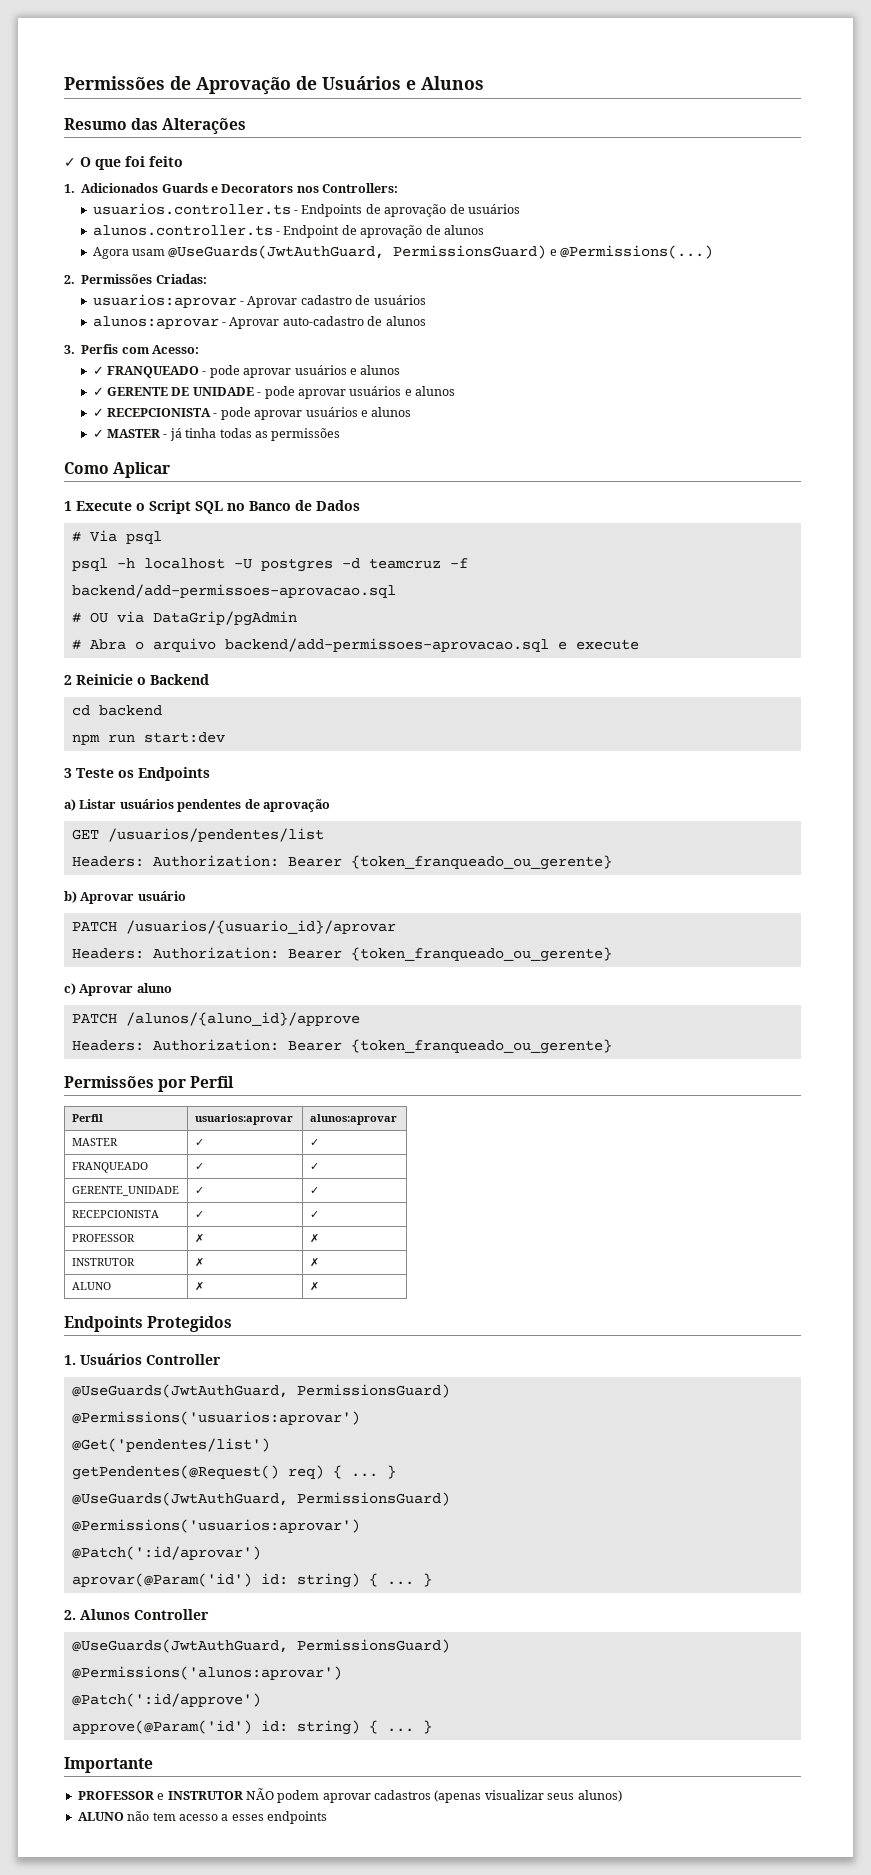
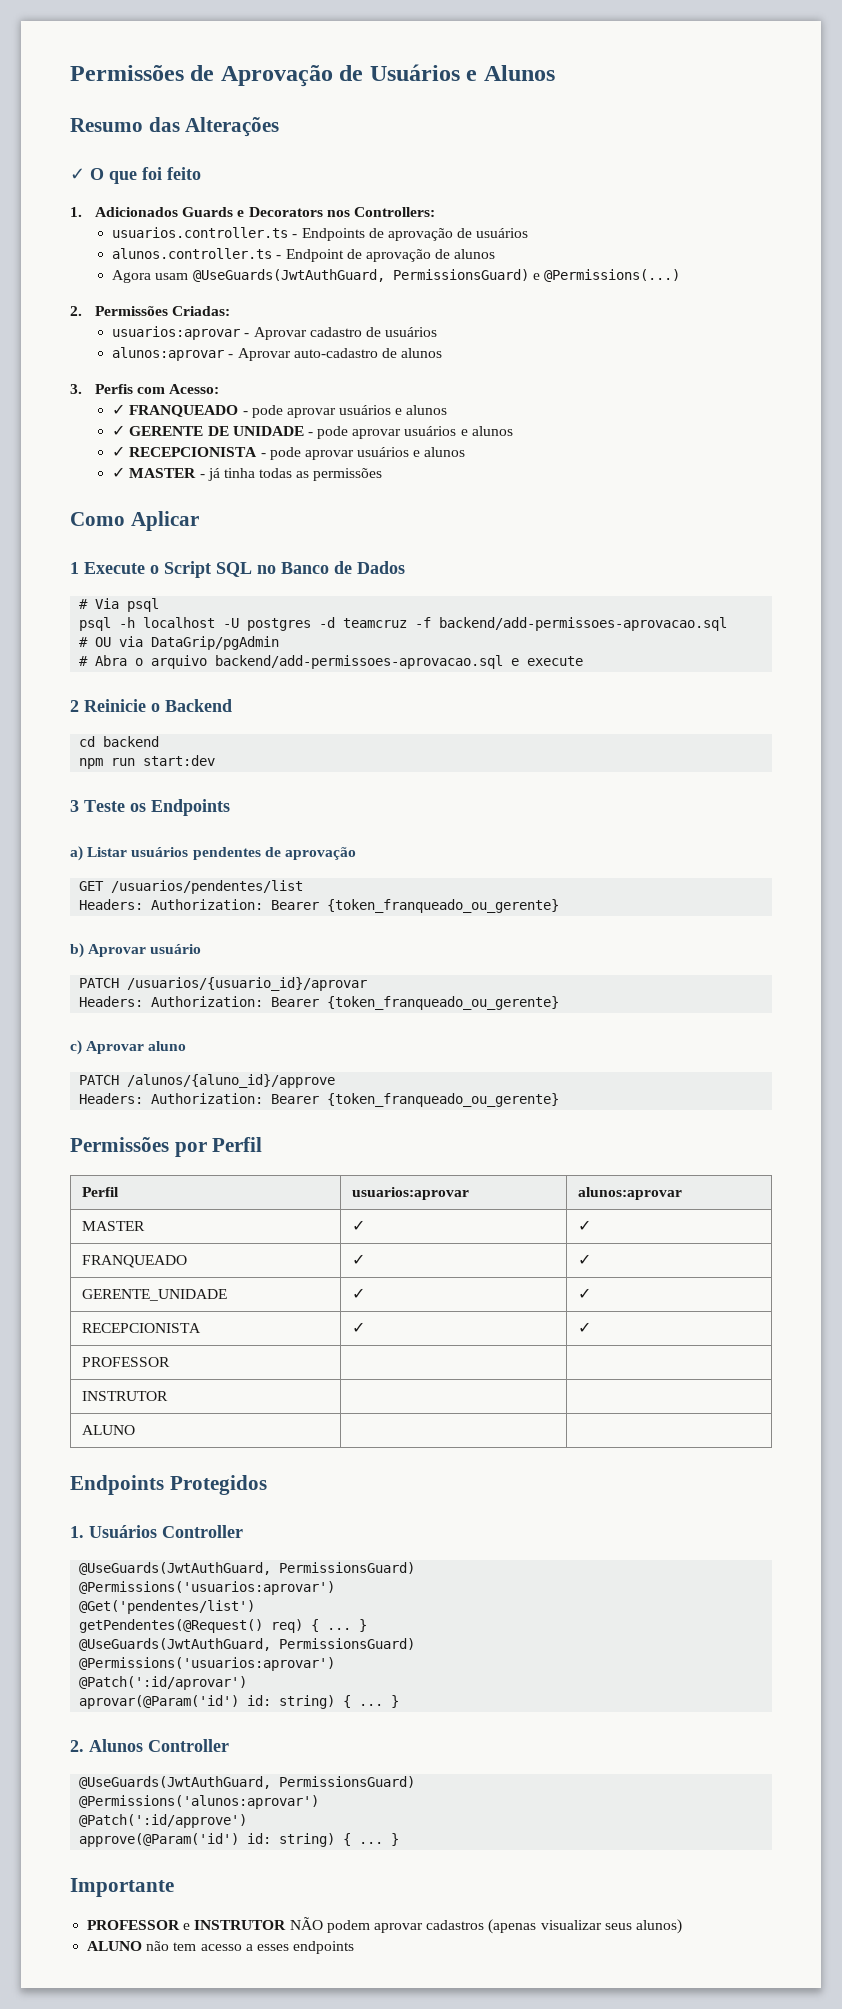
- PROFESSOR | ✗ | ✗
+ PROFESSOR | |
- INSTRUTOR | ✗ | ✗
+ INSTRUTOR | |
- ALUNO | ✗ | ✗
+ ALUNO | |

